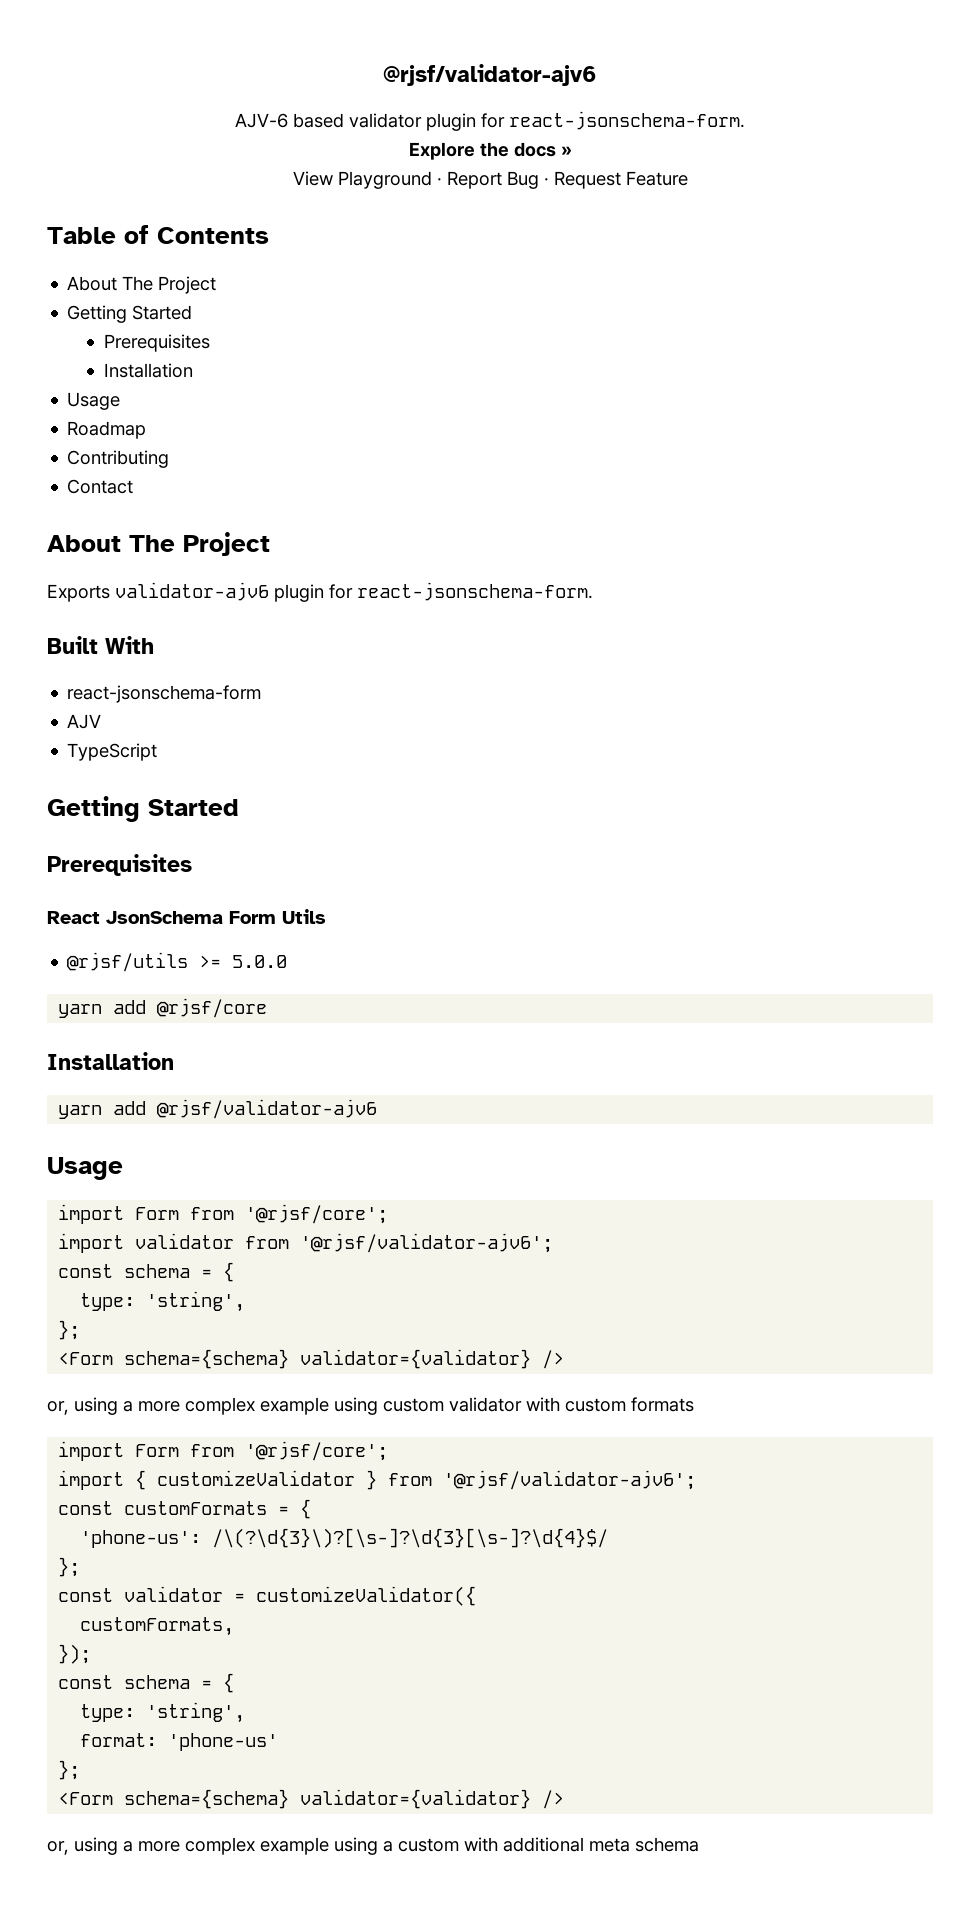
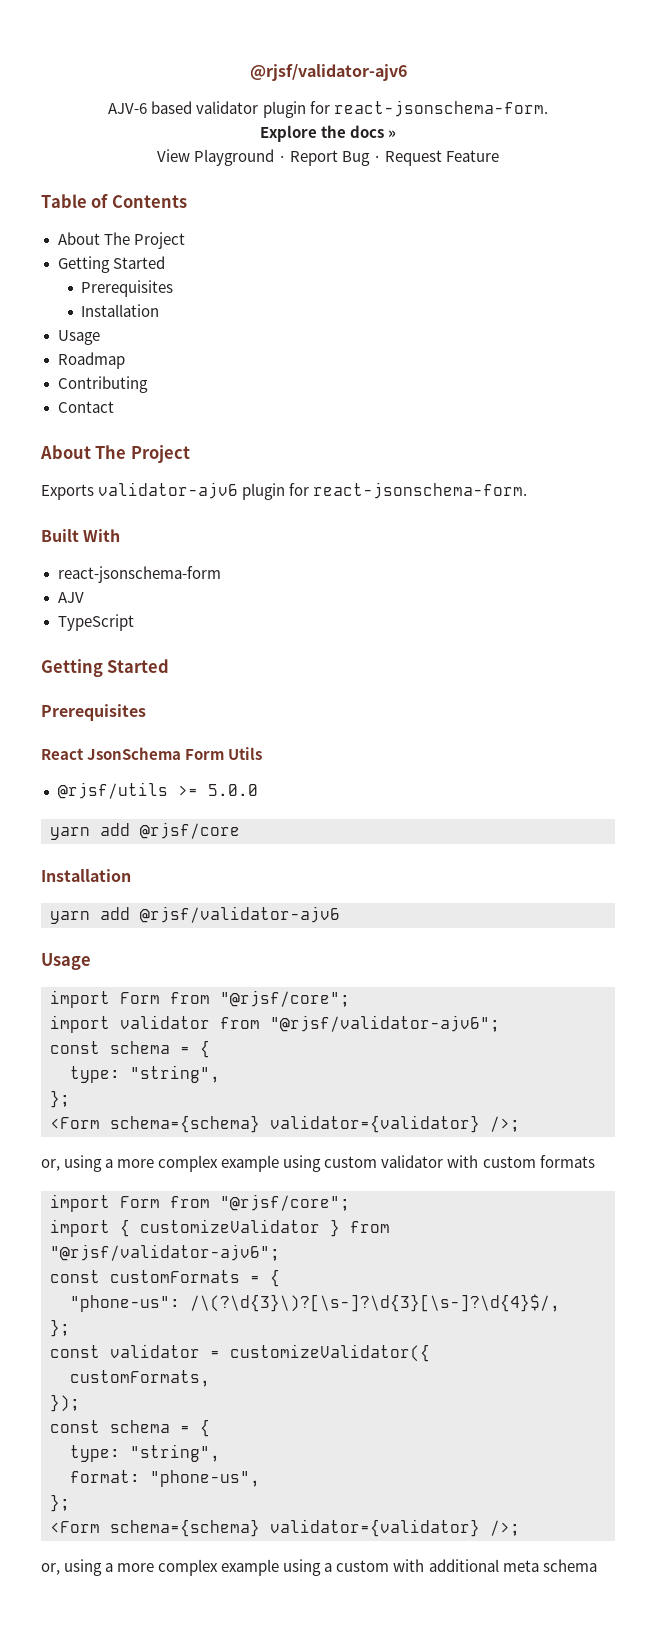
  yarn add @rjsf/validator-ajv6
  Usage
- import Form from '@rjsf/core';
+ import Form from "@rjsf/core";
- import validator from '@rjsf/validator-ajv6';
+ import validator from "@rjsf/validator-ajv6";
  const schema = {
- type: 'string',
+ type: "string",
  };
- <Form schema={schema} validator={validator} />
+ <Form schema={schema} validator={validator} />;
  or, using a more complex example using custom validator with custom formats
- import Form from '@rjsf/core';
+ import Form from "@rjsf/core";
- import { customizeValidator } from '@rjsf/validator-ajv6';
+ import { customizeValidator } from "@rjsf/validator-ajv6";
- 'phone-us': /\(?\d{3}\)?[\s-]?\d{3}[\s-]?\d{4}$/
+ "phone-us": /\(?\d{3}\)?[\s-]?\d{3}[\s-]?\d{4}$/,
  });
  const schema = {
- type: 'string',
+ type: "string",
- format: 'phone-us'
+ format: "phone-us",
  };
- <Form schema={schema} validator={validator} />
+ <Form schema={schema} validator={validator} />;

